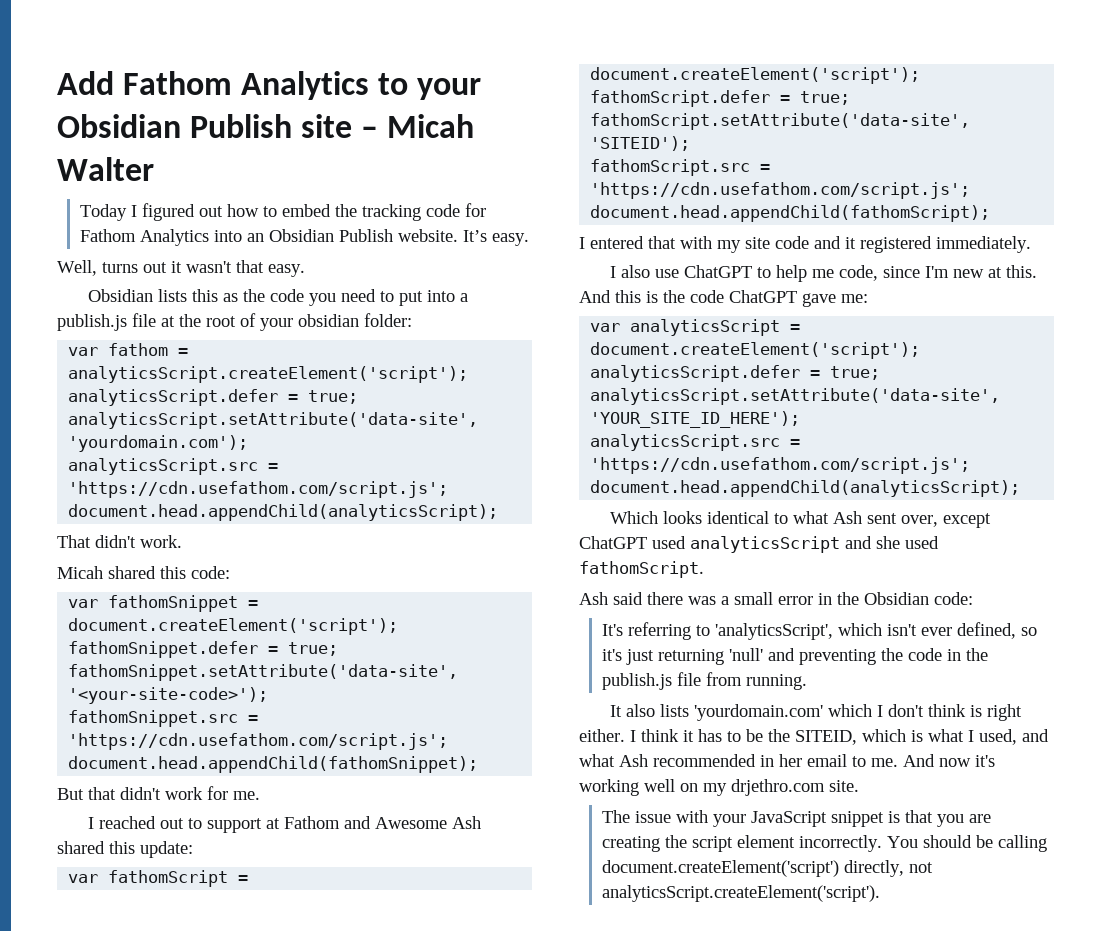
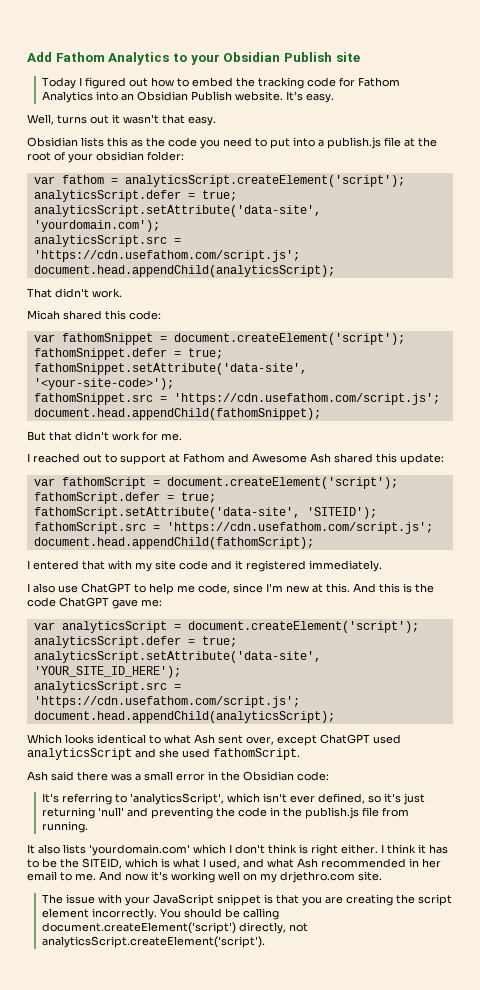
- Add Fathom Analytics to your Obsidian Publish site – Micah Walter
+ Add Fathom Analytics to your Obsidian Publish site

